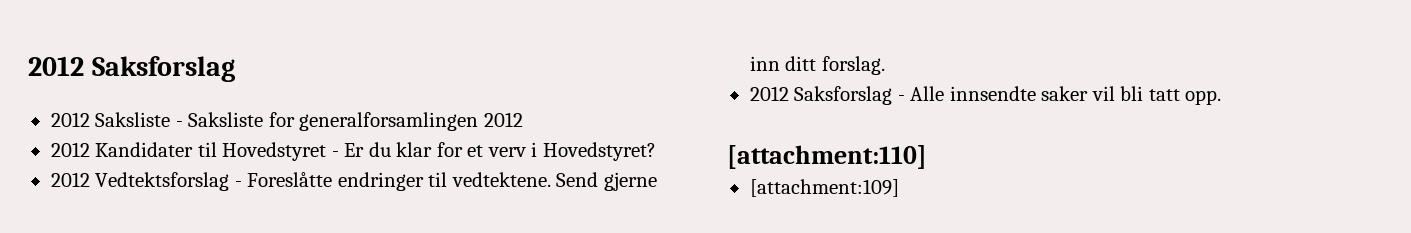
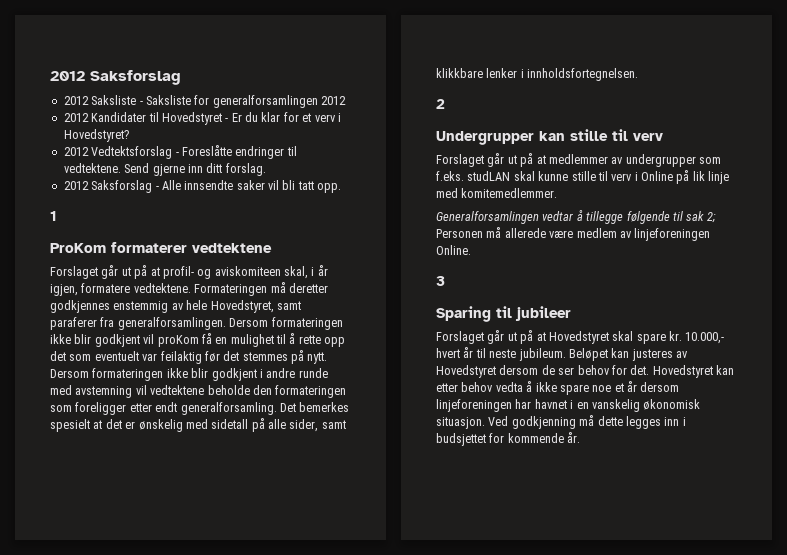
- [attachment:110]
- [attachment:109]
+ 1
+ ProKom formaterer vedtektene
+ Forslaget går ut på at profil- og aviskomiteen skal, i år igjen, formatere vedtektene. Formateringen må deretter godkjennes enstemmig av hele Hovedstyret, samt paraferer fra generalforsamlingen. Dersom formateringen ikke blir godkjent vil proKom få en mulighet til å rette opp det som eventuelt var feilaktig før det stemmes på nytt. Dersom formateringen ikke blir godkjent i andre runde med avstemning vil vedtektene beholde den formateringen som foreligger etter endt generalforsamling. Det bemerkes spesielt at det er ønskelig med sidetall på alle sider, samt klikkbare lenker i innholdsfortegnelsen.
+ 2
+ Undergrupper kan stille til verv
+ Forslaget går ut på at medlemmer av undergrupper som f.eks. studLAN skal kunne stille til verv i Online på lik linje med komitemedlemmer.
+ Generalforsamlingen vedtar å tillegge følgende til sak 2; Personen må allerede være medlem av linjeforeningen Online.
+ 3
+ Sparing til jubileer
+ Forslaget går ut på at Hovedstyret skal spare kr. 10.000,- hvert år til neste jubileum. Beløpet kan justeres av Hovedstyret dersom de ser behov for det. Hovedstyret kan etter behov vedta å ikke spare noe et år dersom linjeforeningen har havnet i en vanskelig økonomisk situasjon. Ved godkjenning må dette legges inn i budsjettet for kommende år.

